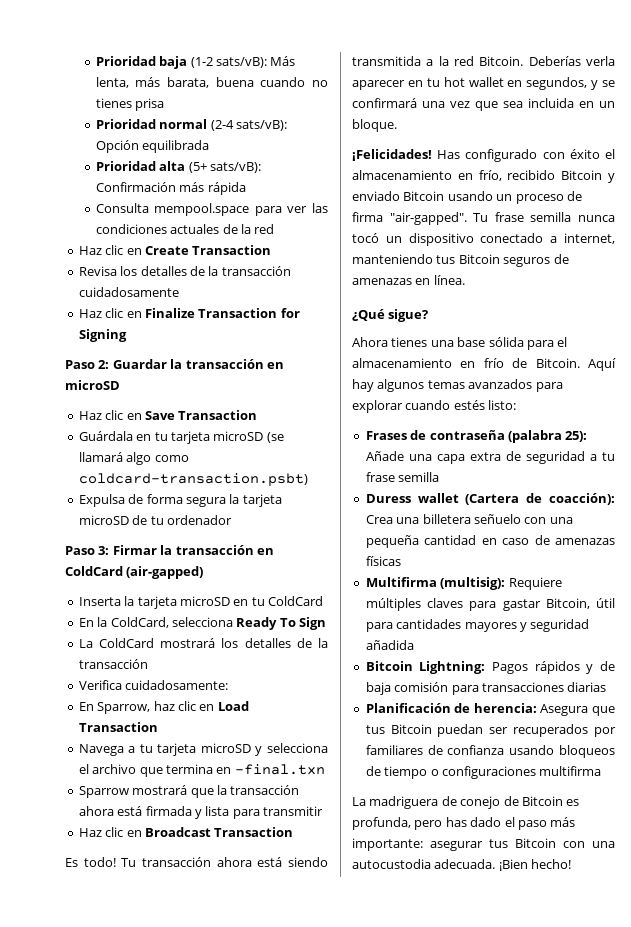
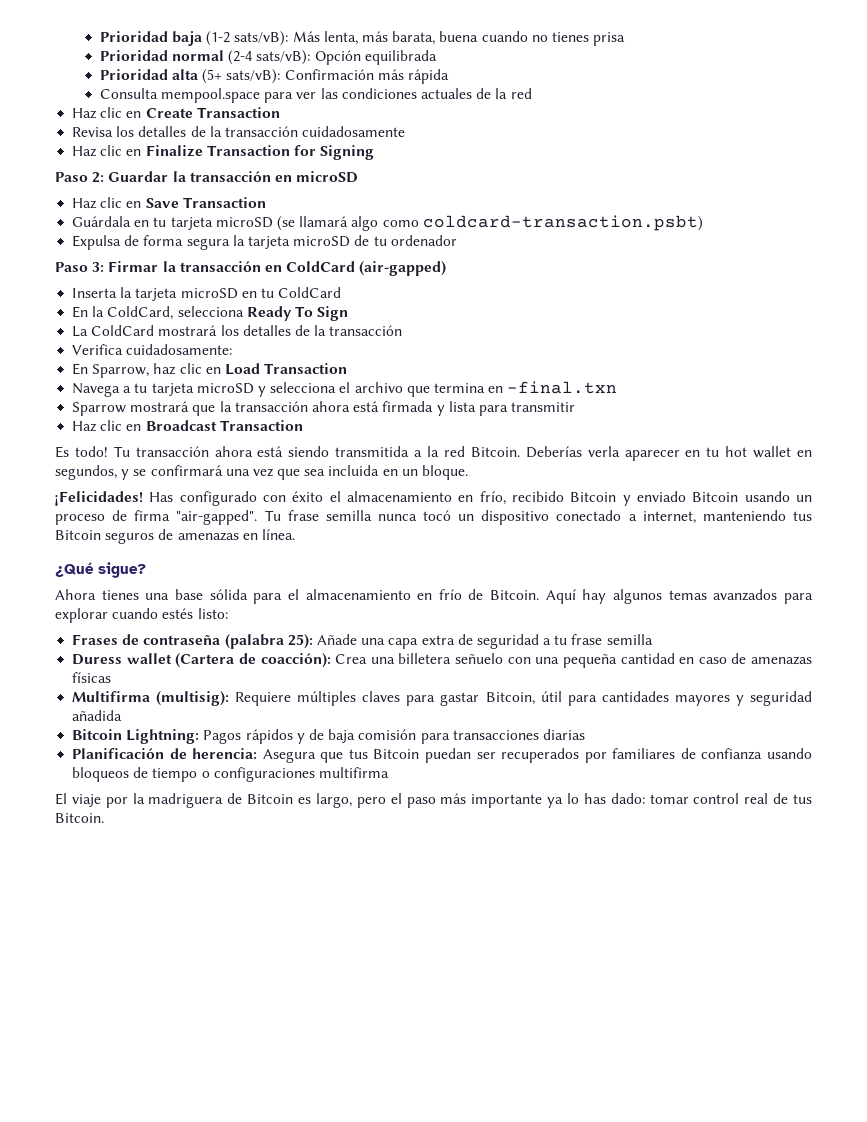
- La madriguera de conejo de Bitcoin es profunda, pero has dado el paso más importante: asegurar tus Bitcoin con una autocustodia adecuada. ¡Bien hecho!
+ El viaje por la madriguera de Bitcoin es largo, pero el paso más importante ya lo has dado: tomar control real de tus Bitcoin.

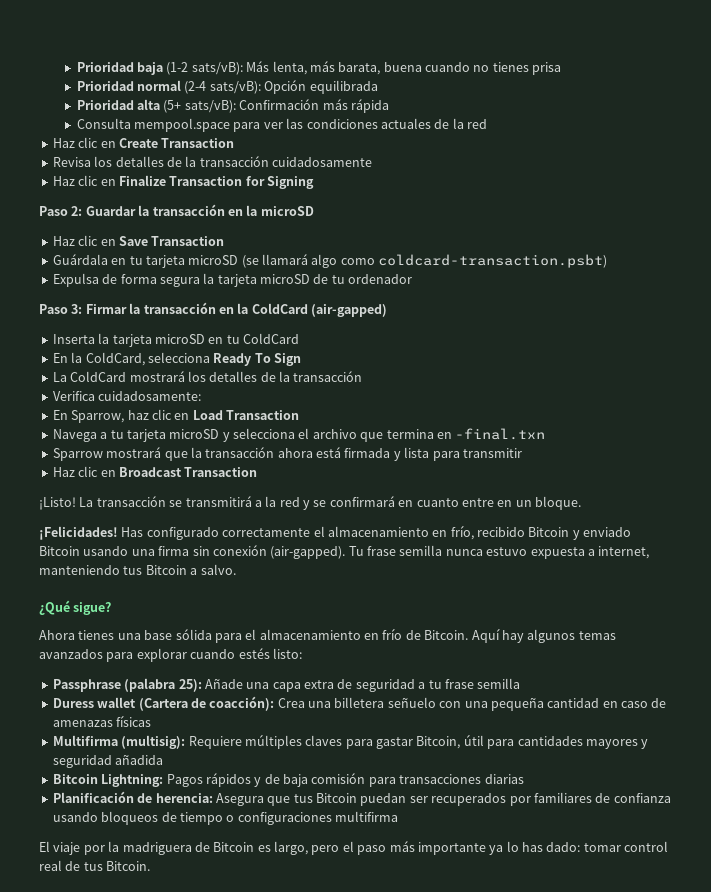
- Paso 2: Guardar la transacción en microSD
+ Paso 2: Guardar la transacción en la microSD
- Paso 3: Firmar la transacción en ColdCard (air-gapped)
+ Paso 3: Firmar la transacción en la ColdCard (air-gapped)
- Es todo! Tu transacción ahora está siendo transmitida a la red Bitcoin. Deberías verla aparecer en tu hot wallet en segundos, y se confirmará una vez que sea incluida en un bloque.
+ ¡Listo! La transacción se transmitirá a la red y se confirmará en cuanto entre en un bloque.
- Has configurado con éxito el almacenamiento en frío, recibido Bitcoin y enviado Bitcoin usando un proceso de firma "air-gapped". Tu frase semilla nunca tocó un dispositivo conectado a internet, manteniendo tus Bitcoin seguros de amenazas en línea.
+ Has configurado correctamente el almacenamiento en frío, recibido Bitcoin y enviado Bitcoin usando una firma sin conexión (air-gapped). Tu frase semilla nunca estuvo expuesta a internet, manteniendo tus Bitcoin a salvo.
- Frases de contraseña (palabra 25): Añade una capa extra de seguridad a tu frase semilla
+ Passphrase (palabra 25): Añade una capa extra de seguridad a tu frase semilla

